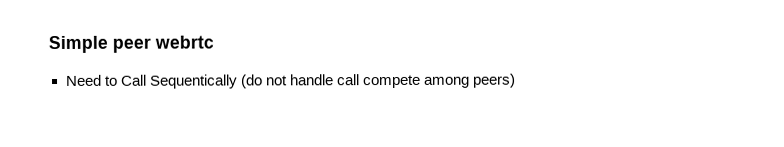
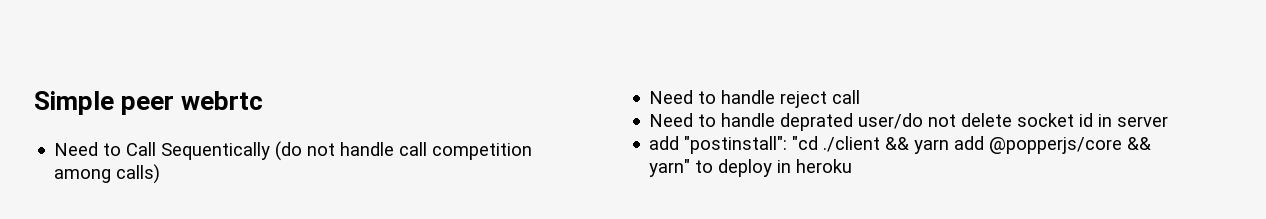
- Need to Call Sequentically (do not handle call compete among peers)
+ Need to Call Sequentically (do not handle call competition among calls)
+ Need to handle reject call
+ Need to handle deprated user/do not delete socket id in server
+ add "postinstall": "cd ./client && yarn add @popperjs/core && yarn" to deploy in heroku

